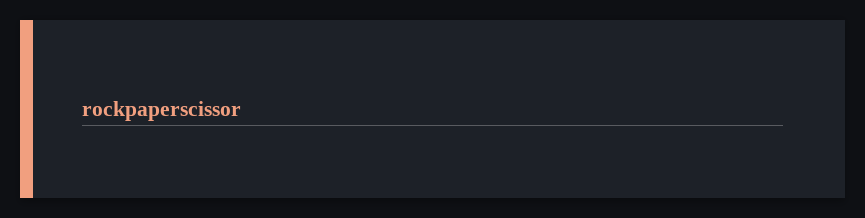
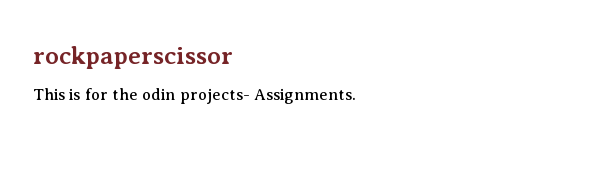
+ This is for the odin projects- Assignments.

